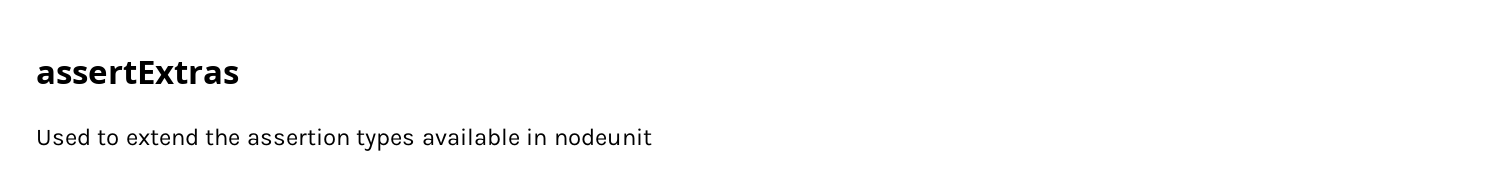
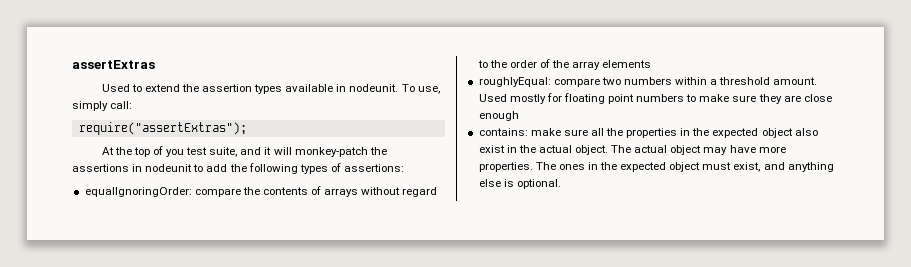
- Used to extend the assertion types available in nodeunit
+ Used to extend the assertion types available in nodeunit. To use, simply call:
+ require("assertExtras");
+ At the top of you test suite, and it will monkey-patch the assertions in nodeunit to add the following types of assertions:
+ equalIgnoringOrder: compare the contents of arrays without regard to the order of the array elements
+ roughlyEqual: compare two numbers within a threshold amount. Used mostly for floating point numbers to make sure they are close enough
+ contains: make sure all the properties in the expected object also exist in the actual object. The actual object may have more properties. The ones in the expected object must exist, and anything else is optional.

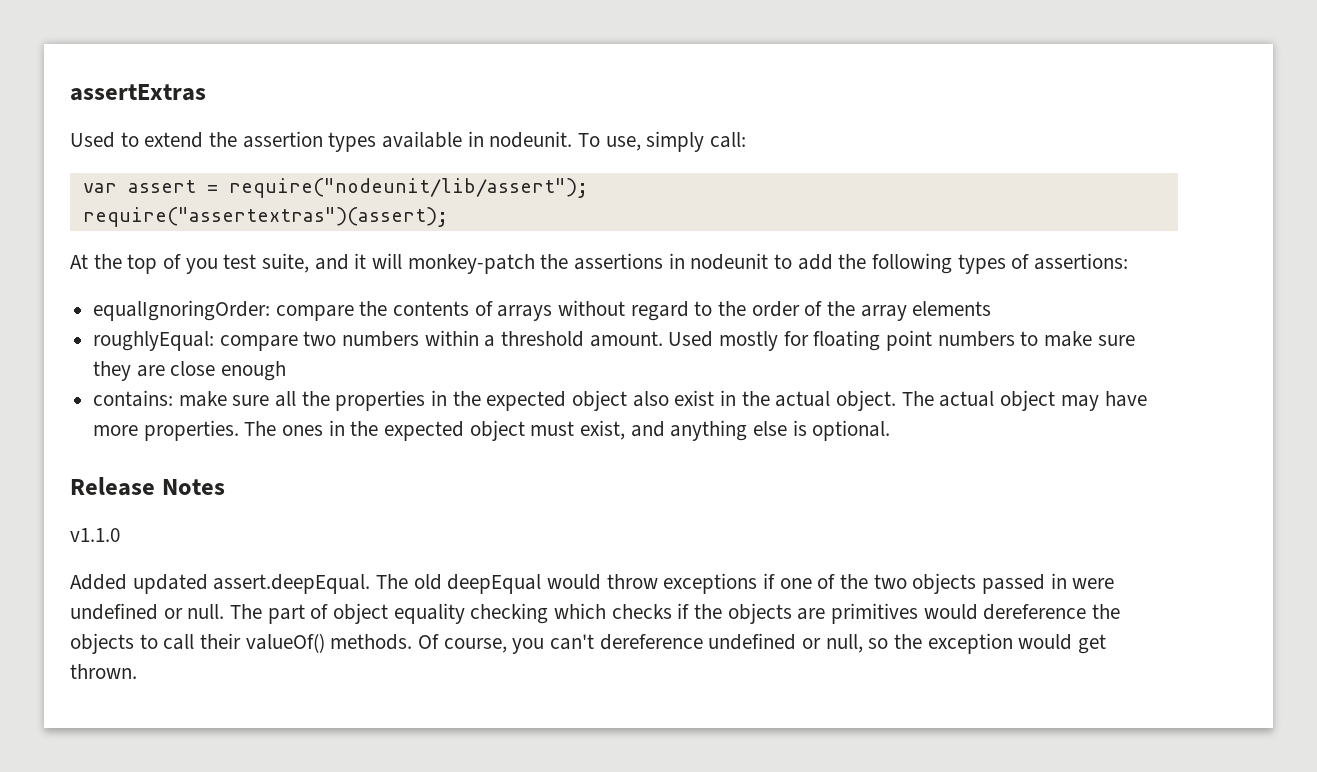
- require("assertExtras");
+ var assert = require("nodeunit/lib/assert");
+ require("assertextras")(assert);
+ Release Notes
+ v1.1.0
+ Added updated assert.deepEqual. The old deepEqual would throw exceptions if one of the two objects passed in were undefined or null. The part of object equality checking which checks if the objects are primitives would dereference the objects to call their valueOf() methods. Of course, you can't dereference undefined or null, so the exception would get thrown.

